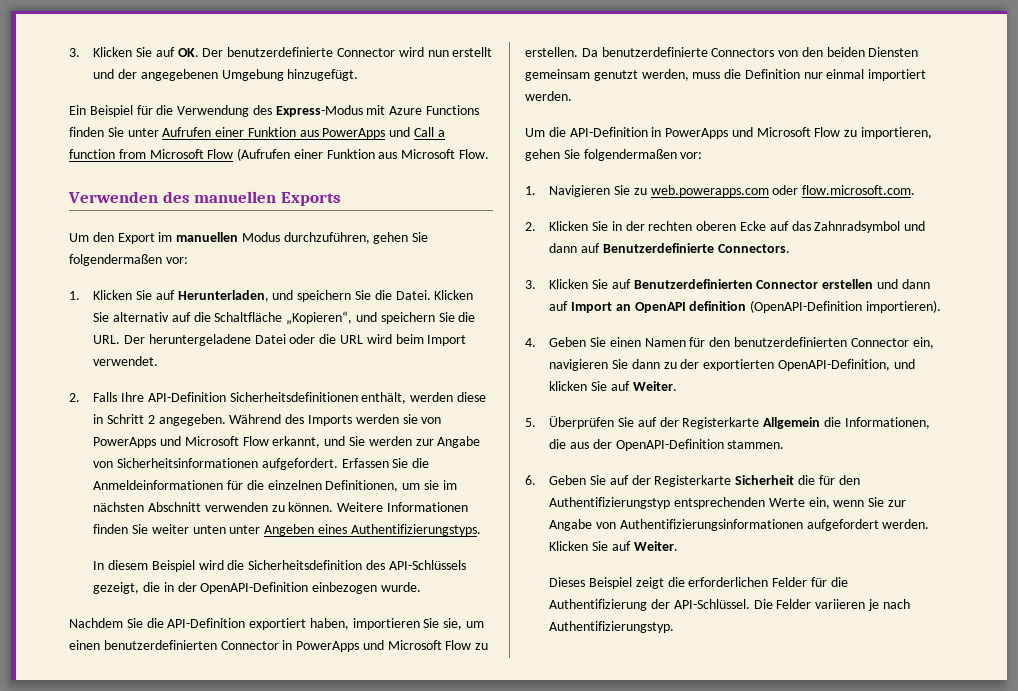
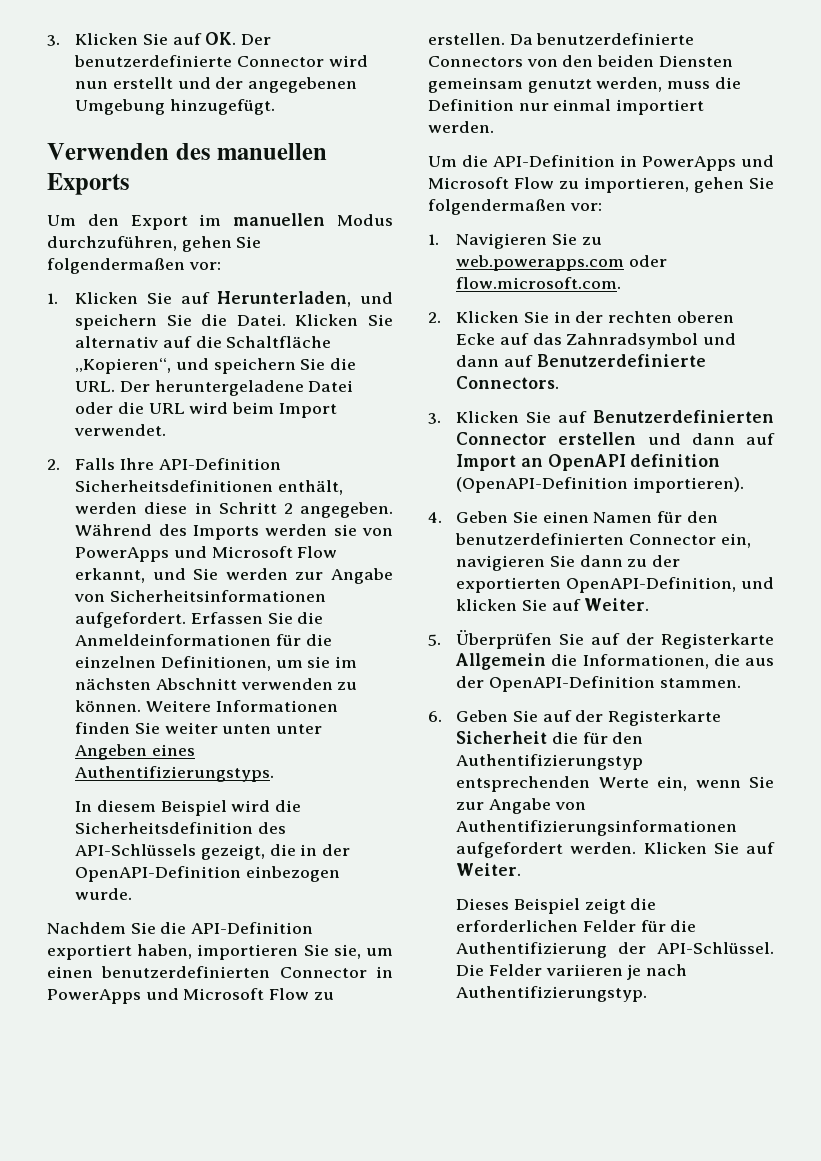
- Ein Beispiel für die Verwendung des Express-Modus mit Azure Functions finden Sie unter Aufrufen einer Funktion aus PowerApps und Call a function from Microsoft Flow (Aufrufen einer Funktion aus Microsoft Flow.

